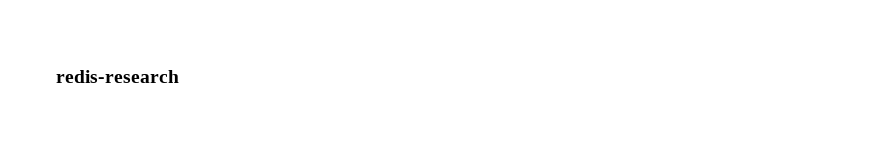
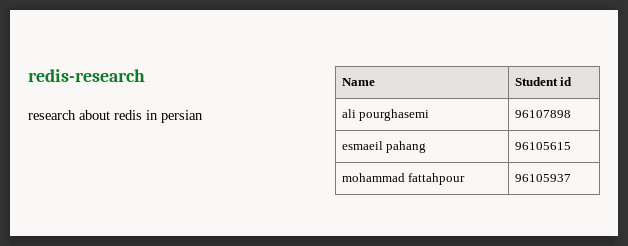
+ research about redis in persian
+ Name | Student id
+ ali pourghasemi | 96107898
+ esmaeil pahang | 96105615
+ mohammad fattahpour | 96105937

